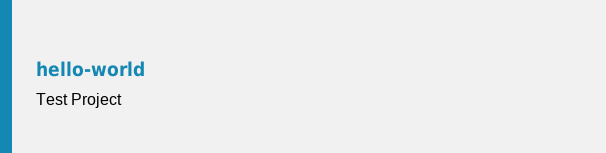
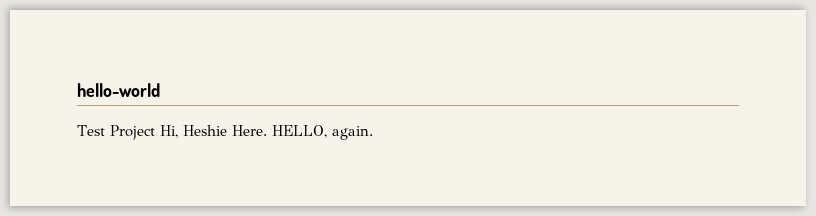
- Test Project
+ Test Project Hi, Heshie Here. HELLO, again.

